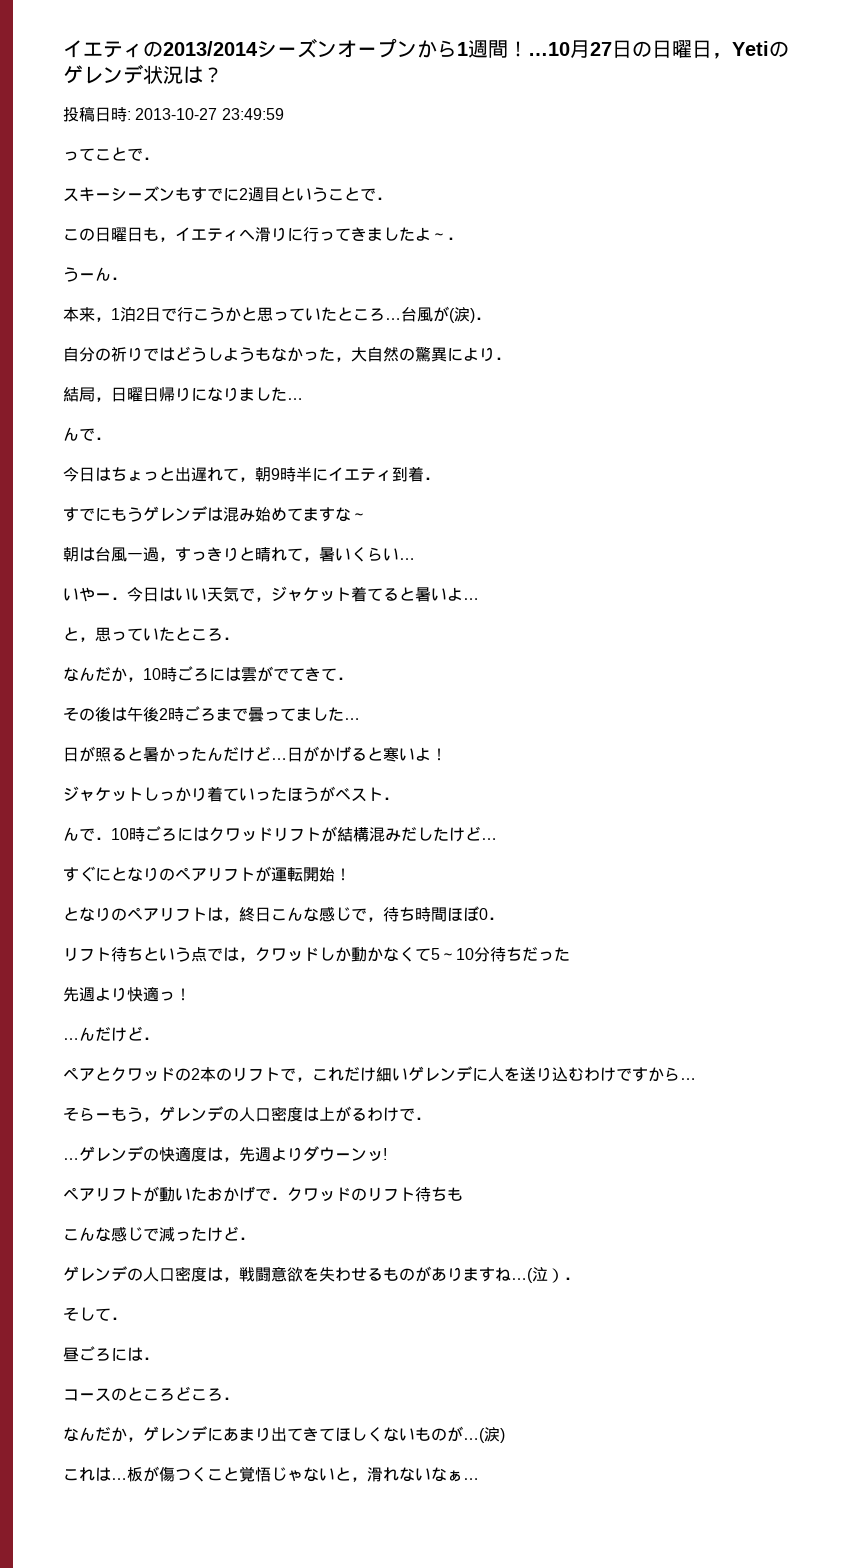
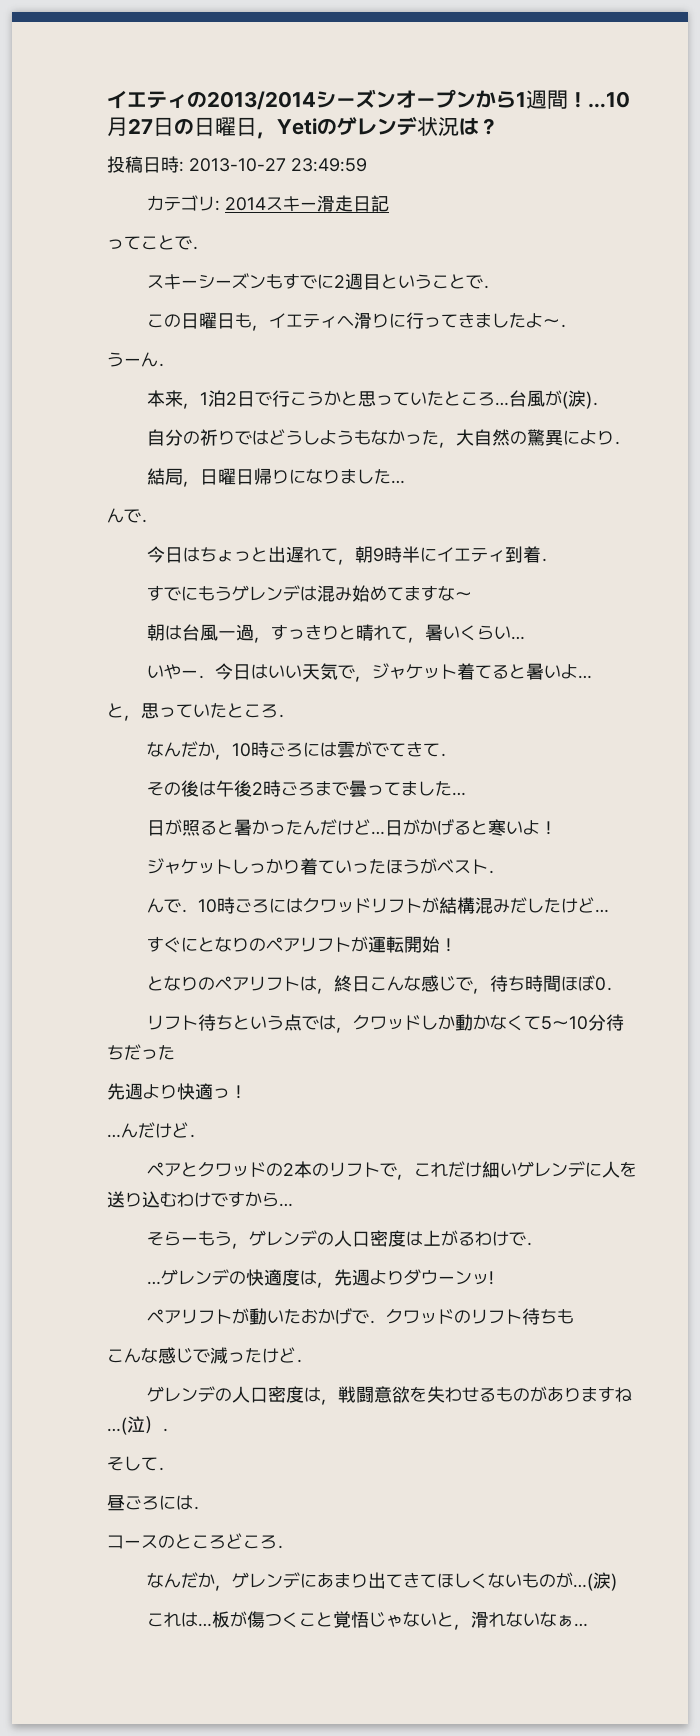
+ カテゴリ: 2014スキー滑走日記

